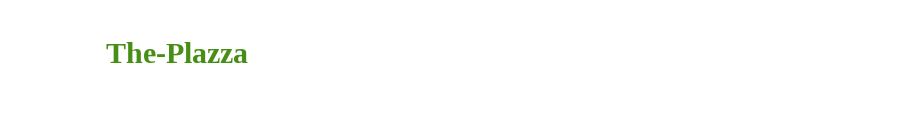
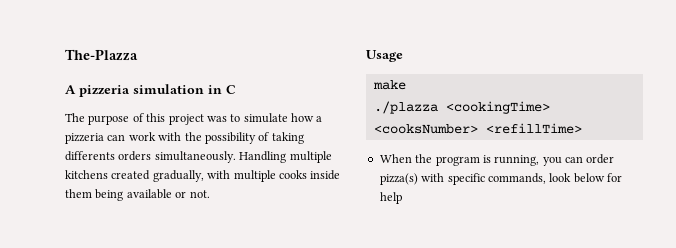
+ A pizzeria simulation in C
+ The purpose of this project was to simulate how a pizzeria can work with the possibility of taking differents orders simultaneously. Handling multiple kitchens created gradually, with multiple cooks inside them being available or not.
+ Usage
+ make
+ ./plazza <cookingTime> <cooksNumber> <refillTime>
+ When the program is running, you can order pizza(s) with specific commands, look below for help

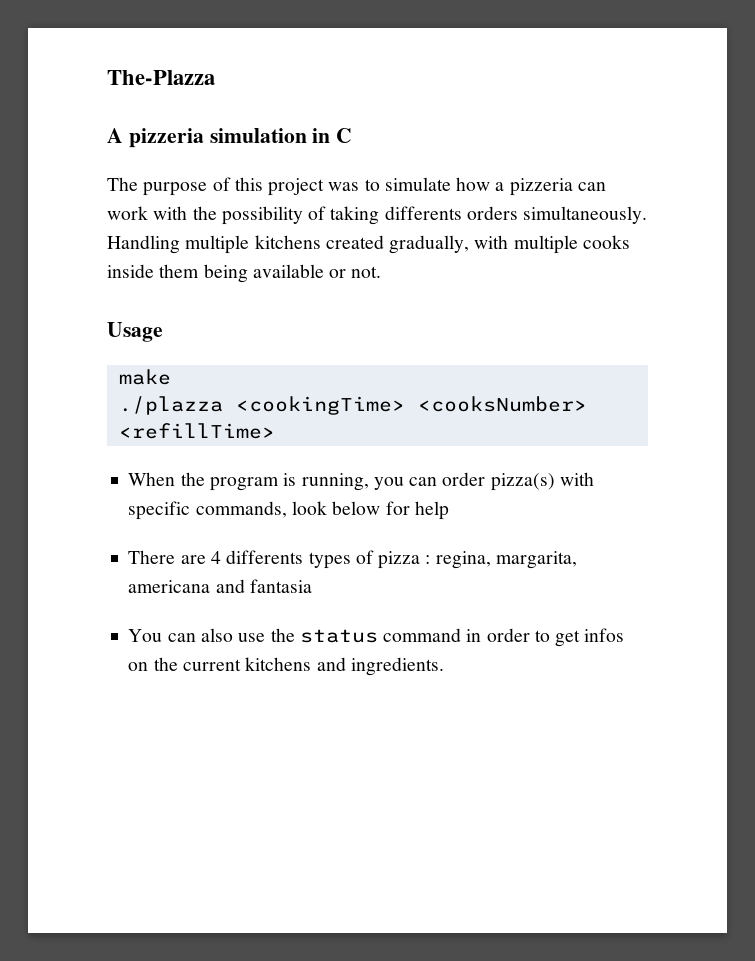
+ There are 4 differents types of pizza : regina, margarita, americana and fantasia
+ You can also use the status command in order to get infos on the current kitchens and ingredients.

